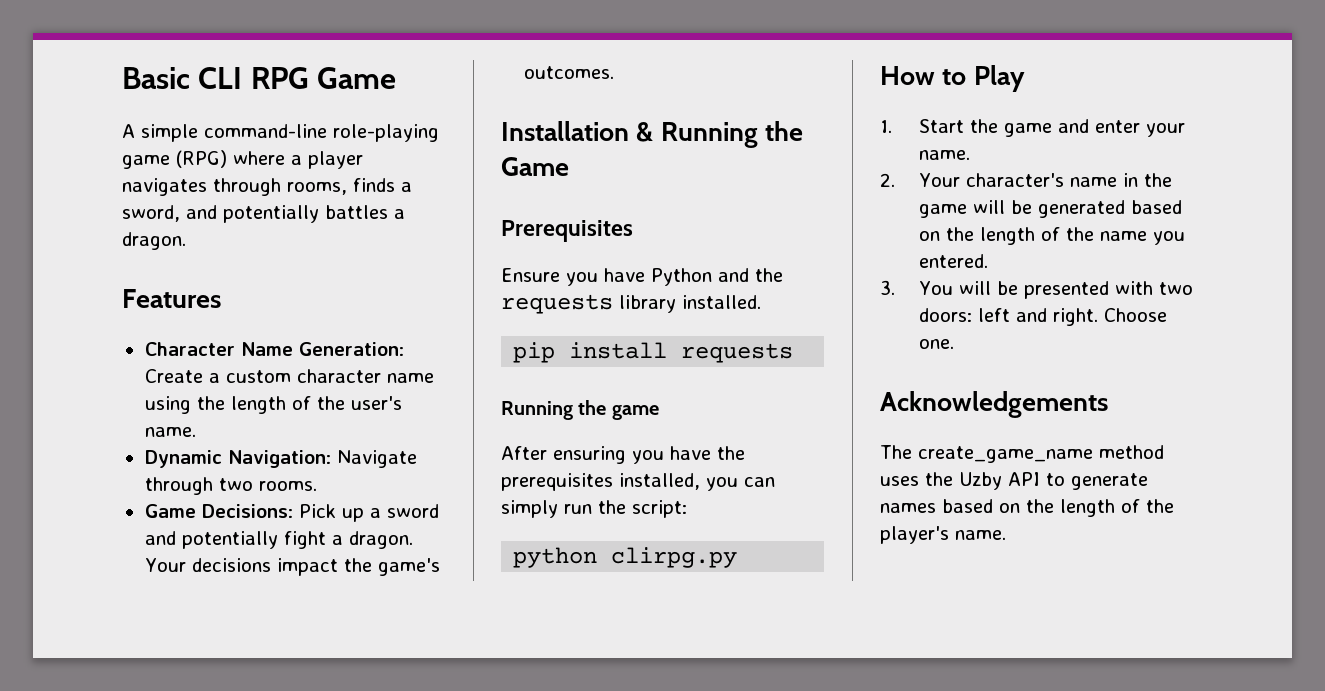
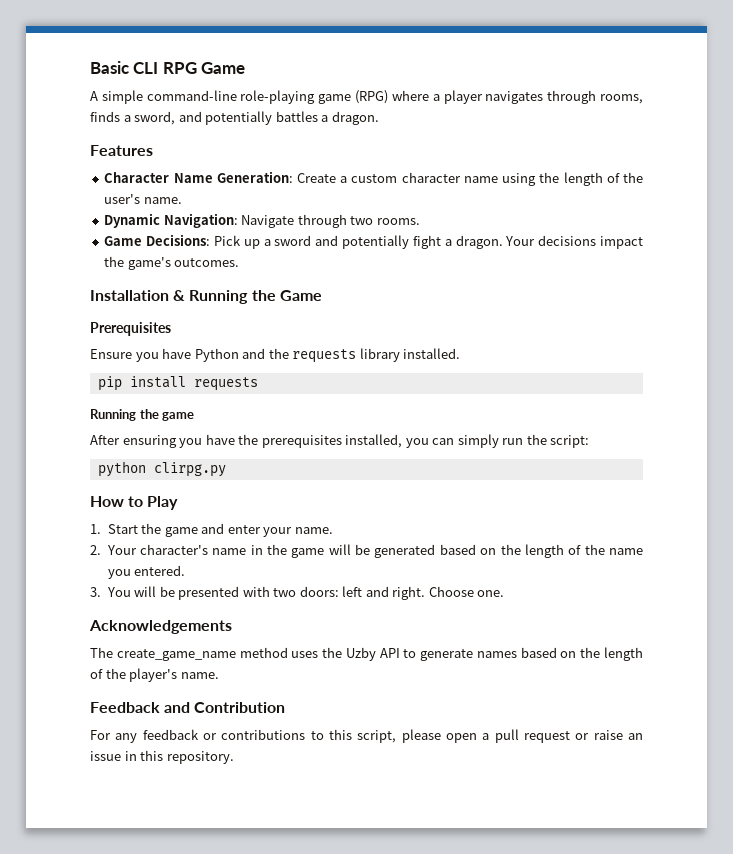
+ Feedback and Contribution
+ For any feedback or contributions to this script, please open a pull request or raise an issue in this repository.

